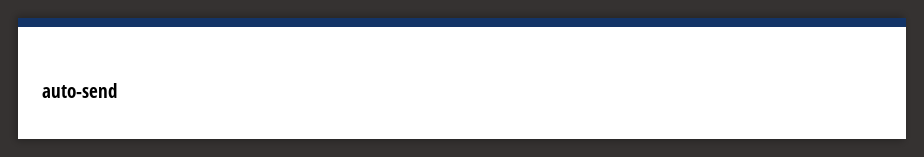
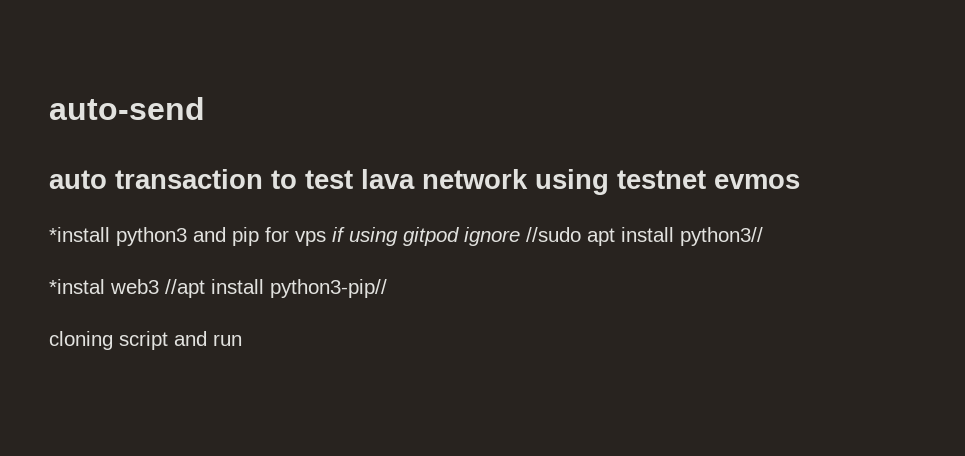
+ auto transaction to test lava network using testnet evmos
+ *install python3 and pip for vps if using gitpod ignore //sudo apt install python3//
+ *instal web3 //apt install python3-pip//
+ cloning script and run

